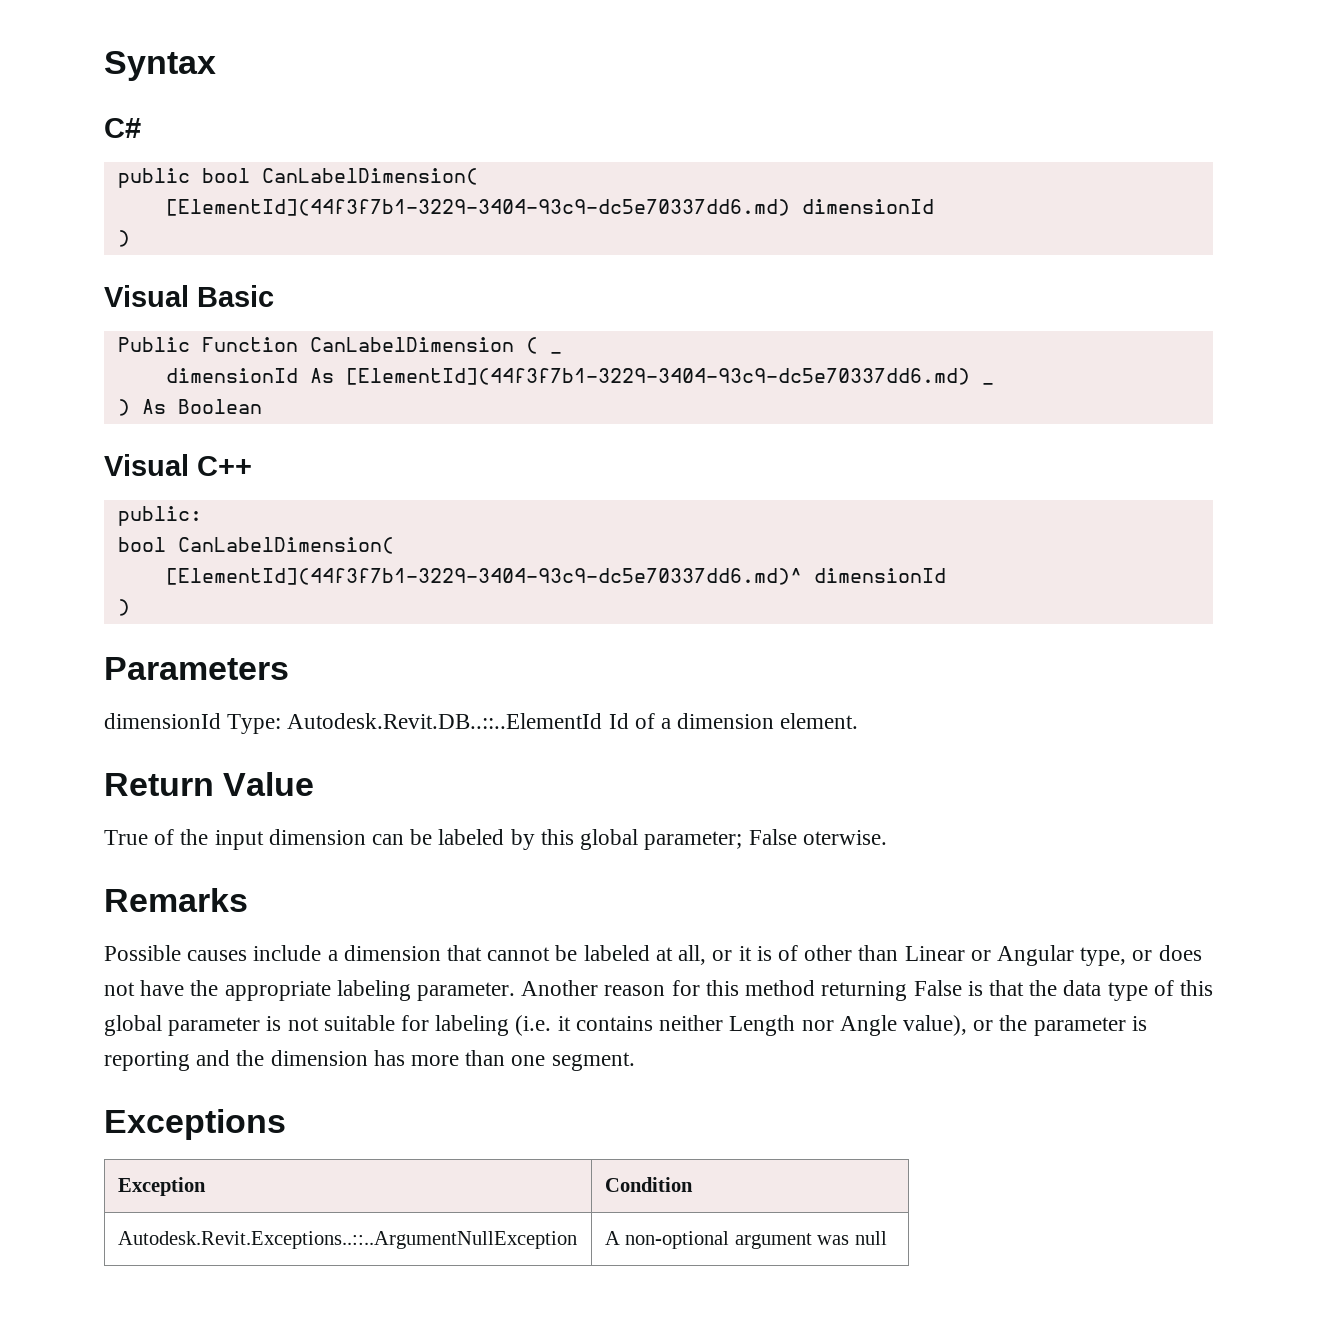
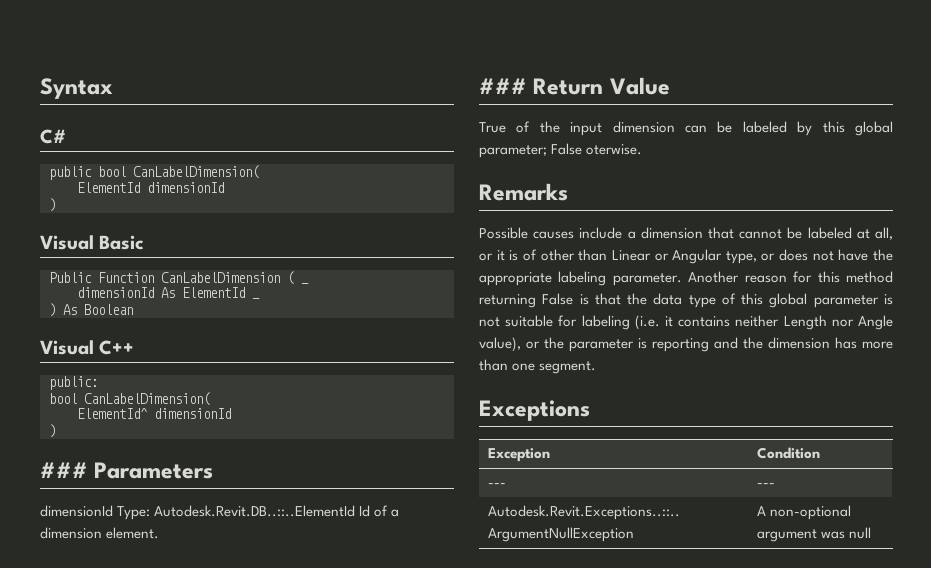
- [ElementId](44f3f7b1-3229-3404-93c9-dc5e70337dd6.md) dimensionId
+ ElementId dimensionId
- dimensionId As [ElementId](44f3f7b1-3229-3404-93c9-dc5e70337dd6.md) _
+ dimensionId As ElementId _
- [ElementId](44f3f7b1-3229-3404-93c9-dc5e70337dd6.md)^ dimensionId
+ ElementId^ dimensionId
  )
- Parameters
+ ### Parameters
- Return Value
+ ### Return Value
+ --- | ---

